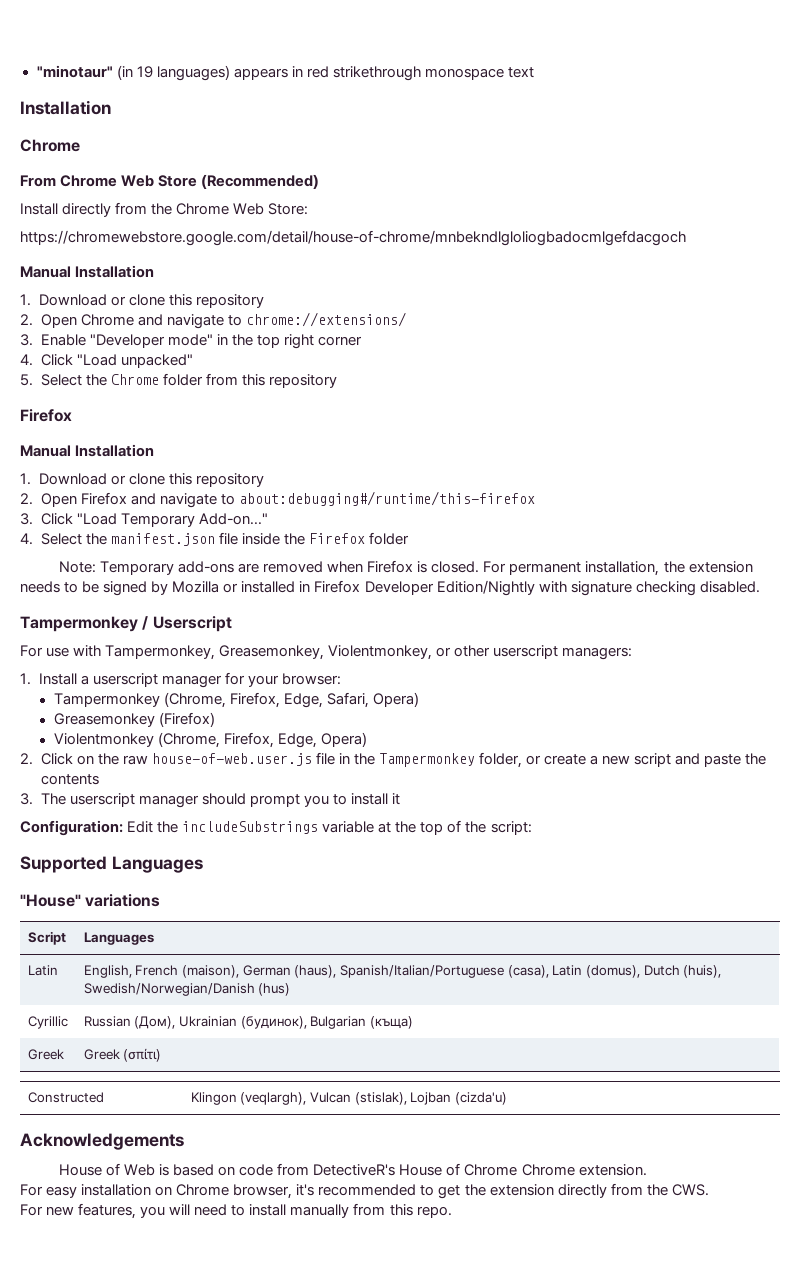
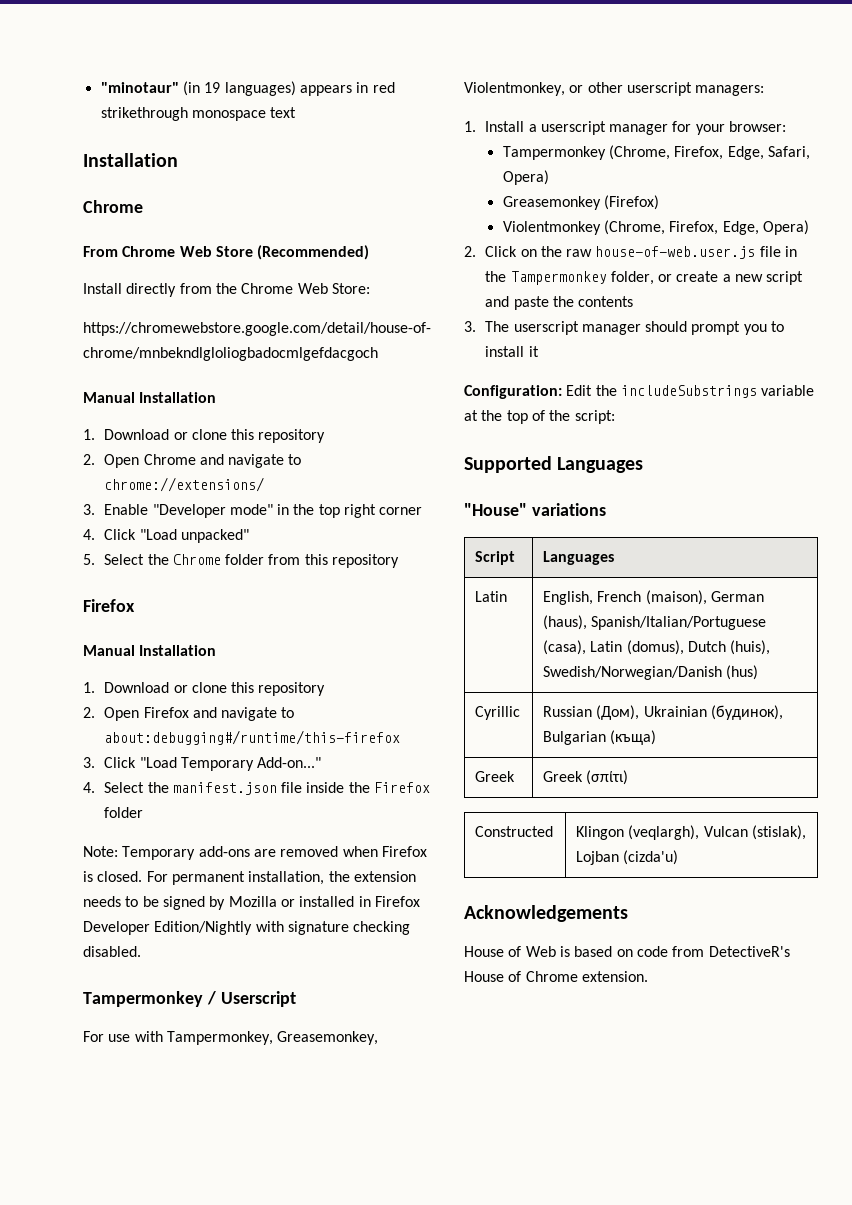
- House of Web is based on code from DetectiveR's House of Chrome Chrome extension.
+ House of Web is based on code from DetectiveR's House of Chrome extension.
- For easy installation on Chrome browser, it's recommended to get the extension directly from the CWS.
- For new features, you will need to install manually from this repo.

